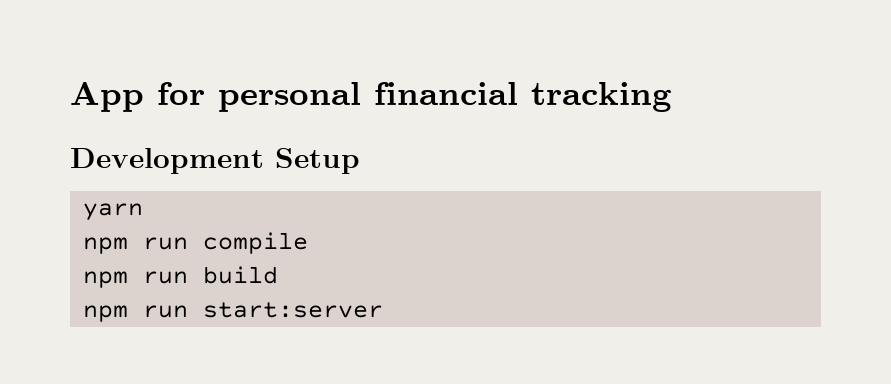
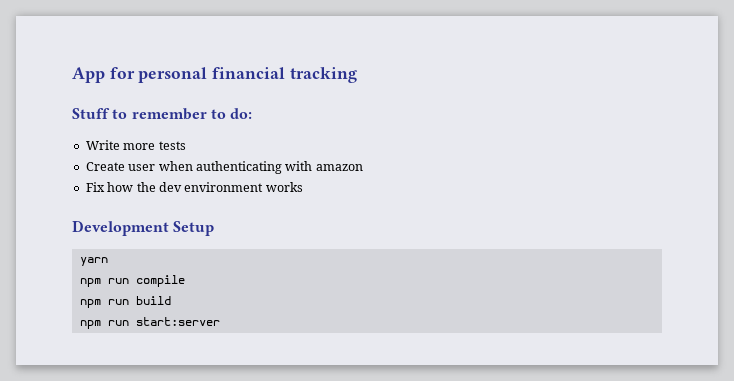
+ Stuff to remember to do:
+ Write more tests
+ Create user when authenticating with amazon
+ Fix how the dev environment works

